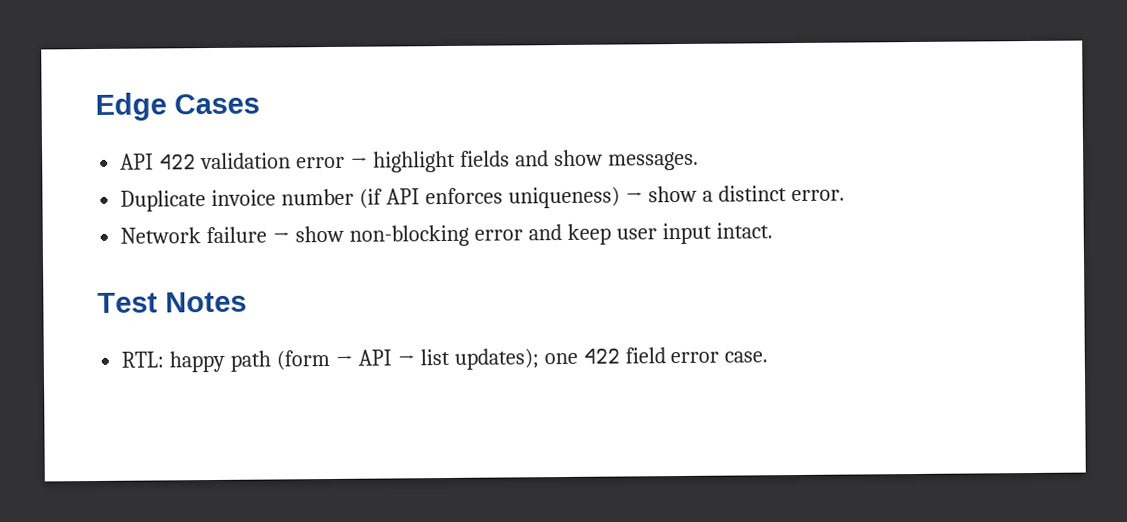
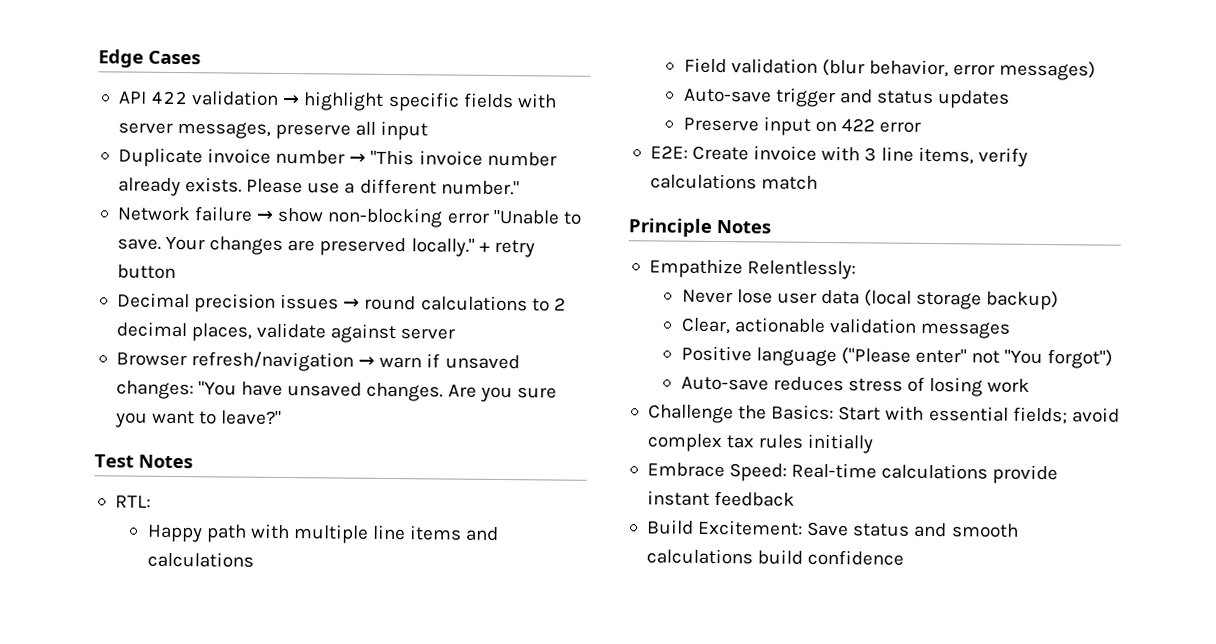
- API 422 validation error → highlight fields and show messages.
- Duplicate invoice number (if API enforces uniqueness) → show a distinct error.
+ API 422 validation → highlight specific fields with server messages, preserve all input
+ Duplicate invoice number → "This invoice number already exists. Please use a different number."
- Network failure → show non-blocking error and keep user input intact.
+ Network failure → show non-blocking error "Unable to save. Your changes are preserved locally." + retry button
+ Decimal precision issues → round calculations to 2 decimal places, validate against server
+ Browser refresh/navigation → warn if unsaved changes: "You have unsaved changes. Are you sure you want to leave?"
  Test Notes
- RTL: happy path (form → API → list updates); one 422 field error case.
+ RTL:
+ Happy path with multiple line items and calculations
+ Field validation (blur behavior, error messages)
+ Auto-save trigger and status updates
+ Preserve input on 422 error
+ E2E: Create invoice with 3 line items, verify calculations match
+ Principle Notes
+ Empathize Relentlessly:
+ Never lose user data (local storage backup)
+ Clear, actionable validation messages
+ Positive language ("Please enter" not "You forgot")
+ Auto-save reduces stress of losing work
+ Challenge the Basics: Start with essential fields; avoid complex tax rules initially
+ Embrace Speed: Real-time calculations provide instant feedback
+ Build Excitement: Save status and smooth calculations build confidence

